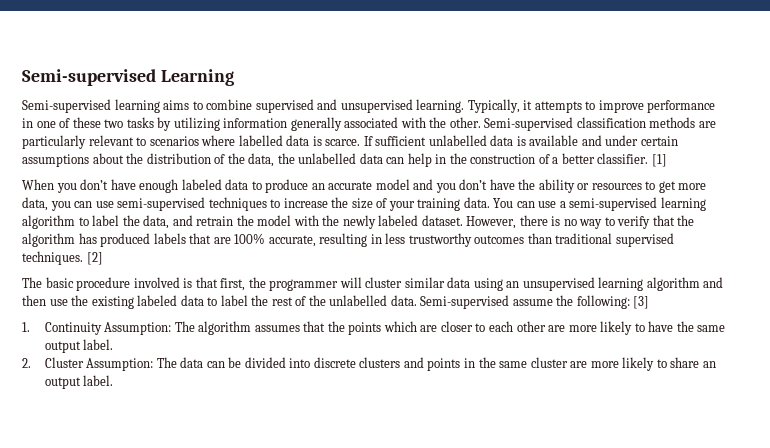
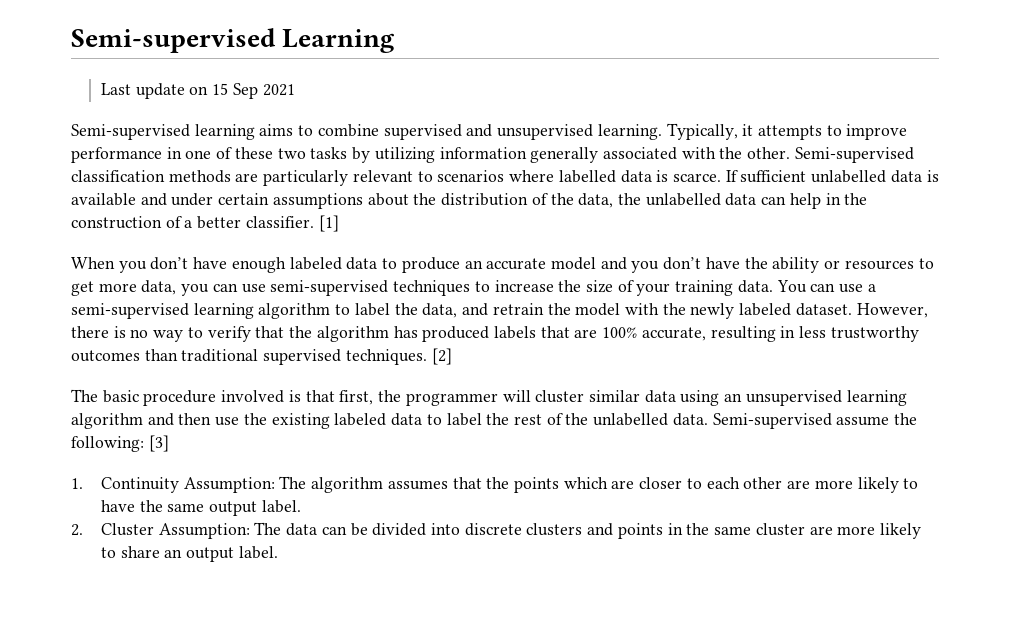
+ Last update on 15 Sep 2021

